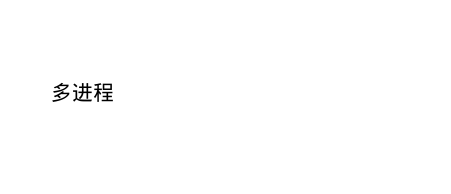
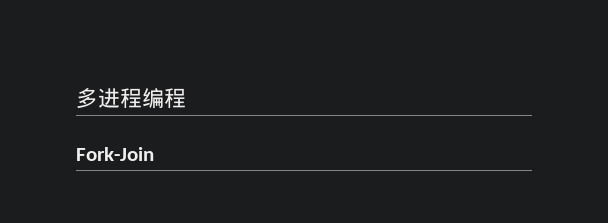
- 多进程
+ 多进程编程
+ Fork-Join

